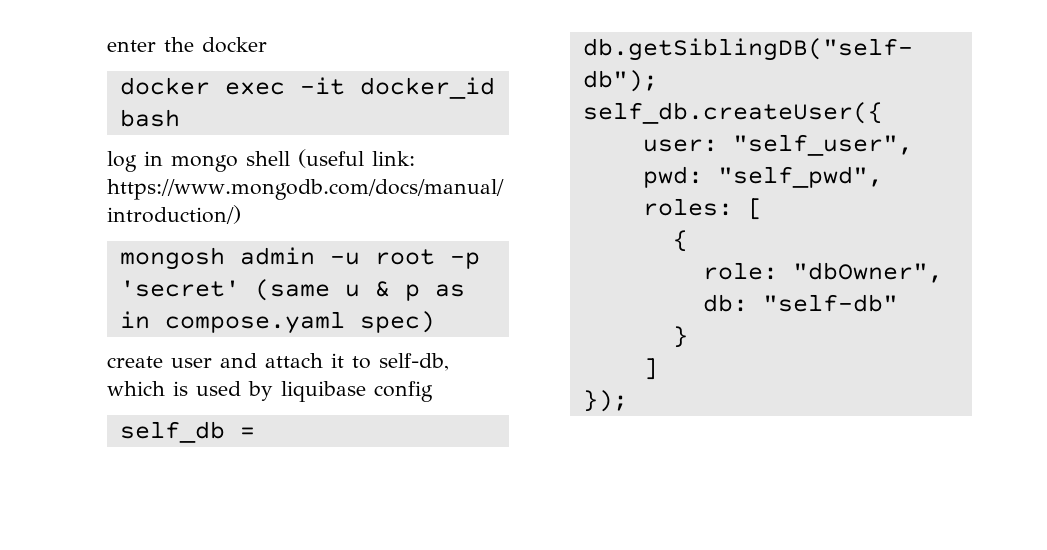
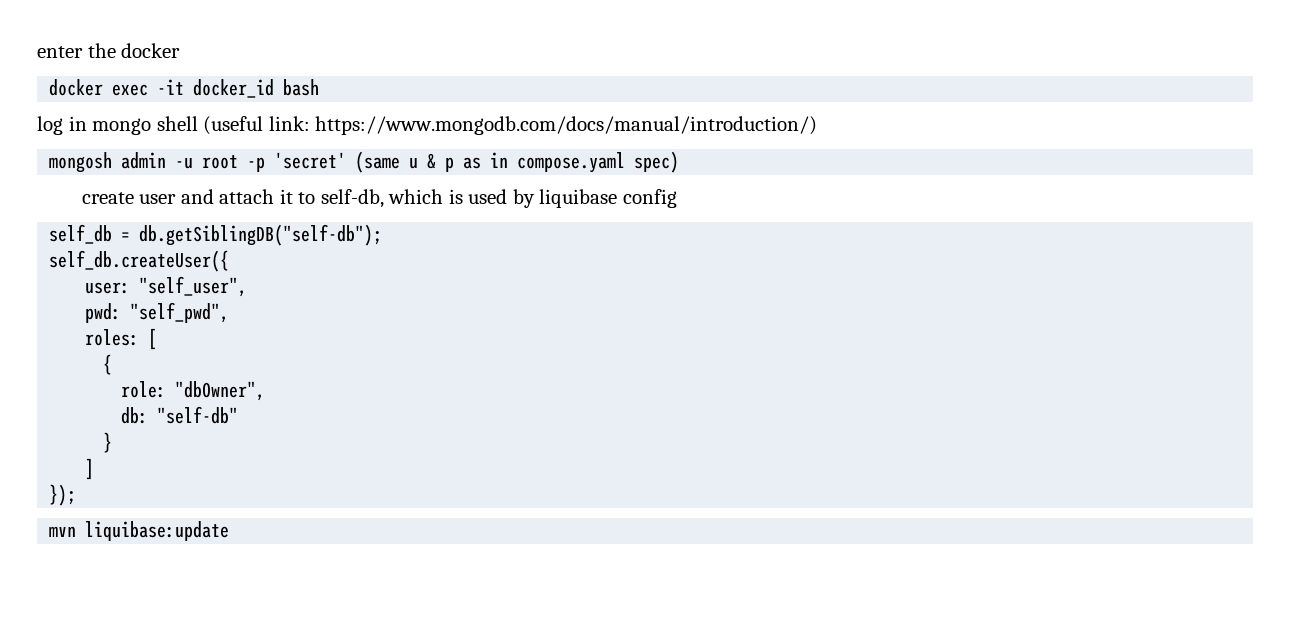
+ mvn liquibase:update

